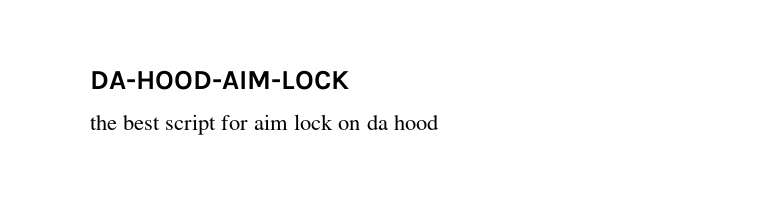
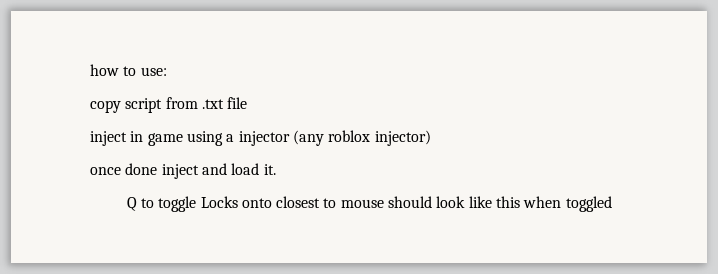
- DA-HOOD-AIM-LOCK
- the best script for aim lock on da hood
+ how to use:
+ copy script from .txt file
+ inject in game using a injector (any roblox injector)
+ once done inject and load it.
+ Q to toggle Locks onto closest to mouse should look like this when toggled

